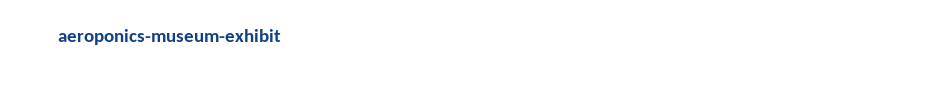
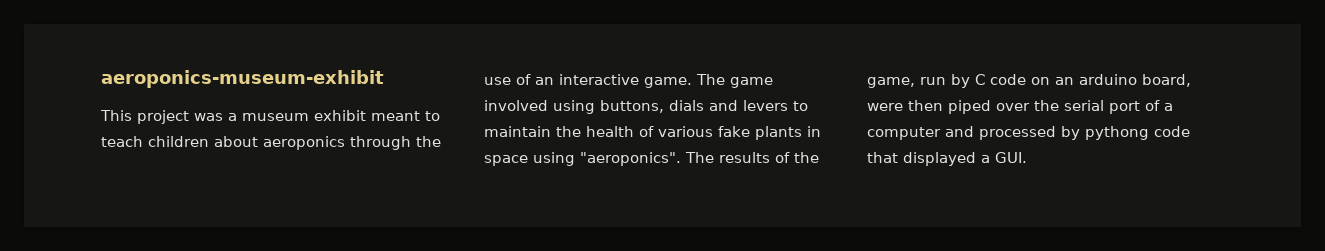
+ This project was a museum exhibit meant to teach children about aeroponics through the use of an interactive game. The game involved using buttons, dials and levers to maintain the health of various fake plants in space using "aeroponics". The results of the game, run by C code on an arduino board, were then piped over the serial port of a computer and processed by pythong code that displayed a GUI.

